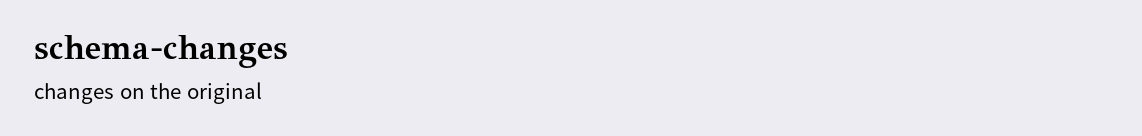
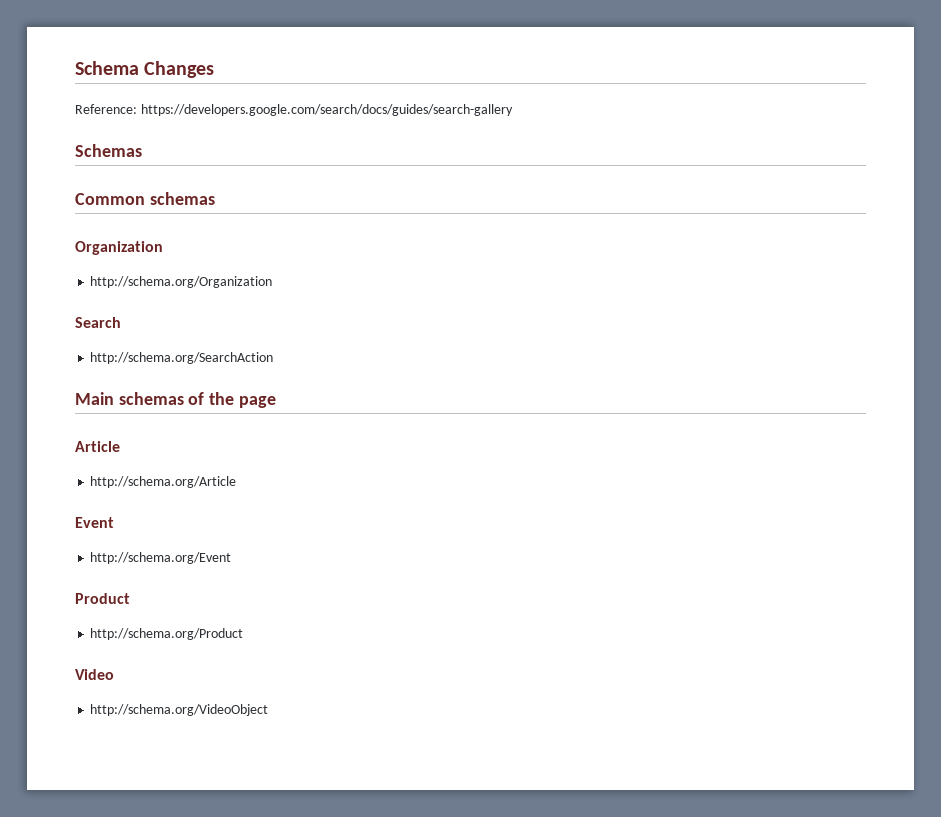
- schema-changes
- changes on the original
+ Schema Changes
+ Reference: https://developers.google.com/search/docs/guides/search-gallery
+ Schemas
+ Common schemas
+ Organization
+ http://schema.org/Organization
+ Search
+ http://schema.org/SearchAction
+ Main schemas of the page
+ Article
+ http://schema.org/Article
+ Event
+ http://schema.org/Event
+ Product
+ http://schema.org/Product
+ Video
+ http://schema.org/VideoObject

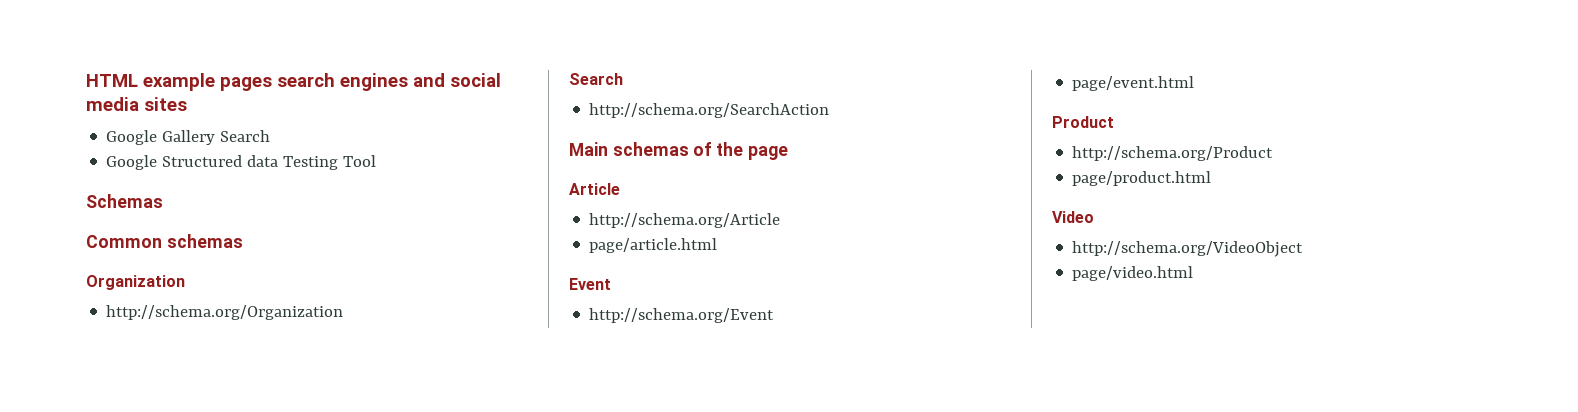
- Schema Changes
- Reference: https://developers.google.com/search/docs/guides/search-gallery
+ HTML example pages search engines and social media sites
+ Google Gallery Search
+ Google Structured data Testing Tool
+ page/article.html
+ page/event.html
+ page/product.html
+ page/video.html

